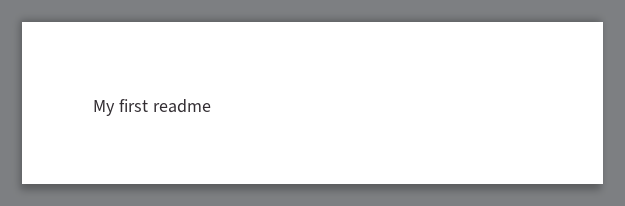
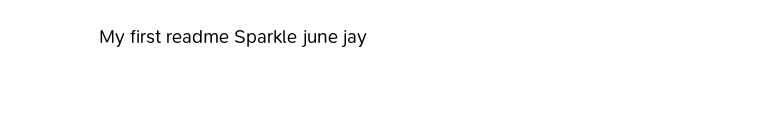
- My first readme
+ My first readme Sparkle june jay

